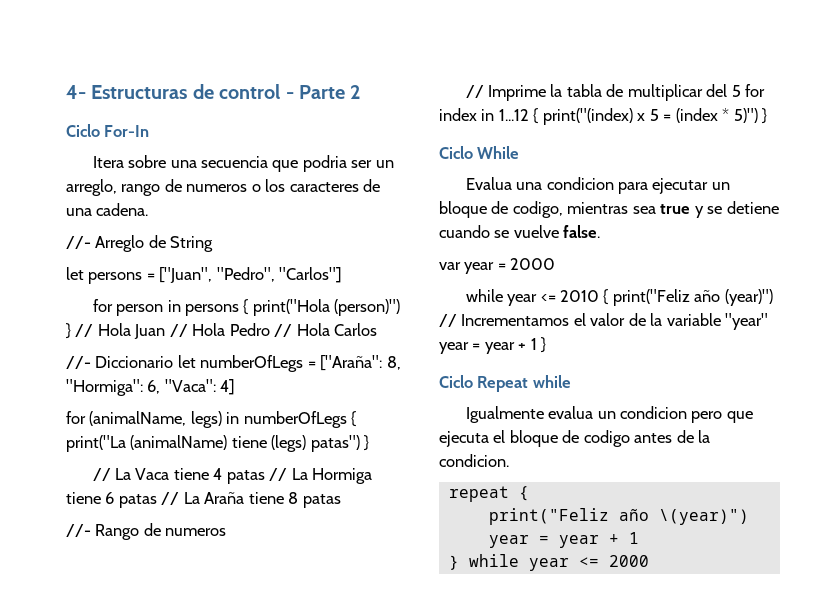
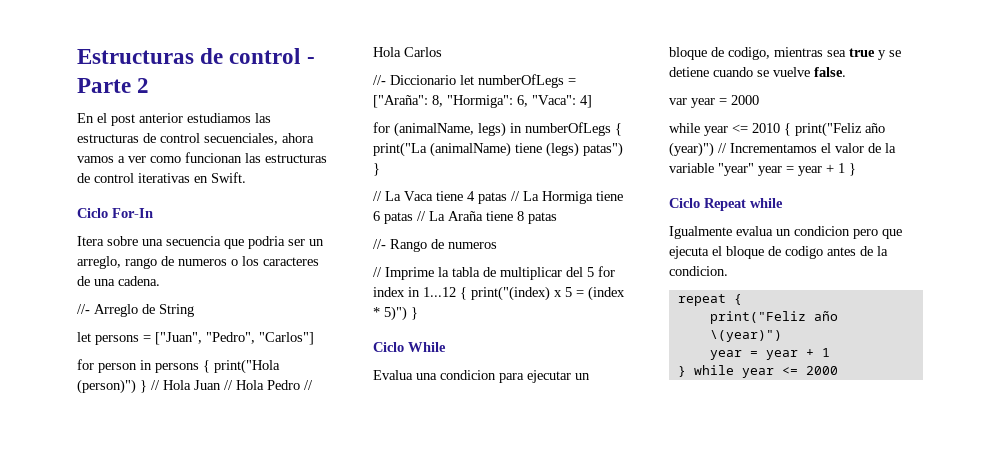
- 4- Estructuras de control - Parte 2
+ Estructuras de control - Parte 2
+ En el post anterior estudiamos las estructuras de control secuenciales, ahora vamos a ver como funcionan las estructuras de control iterativas en Swift.

